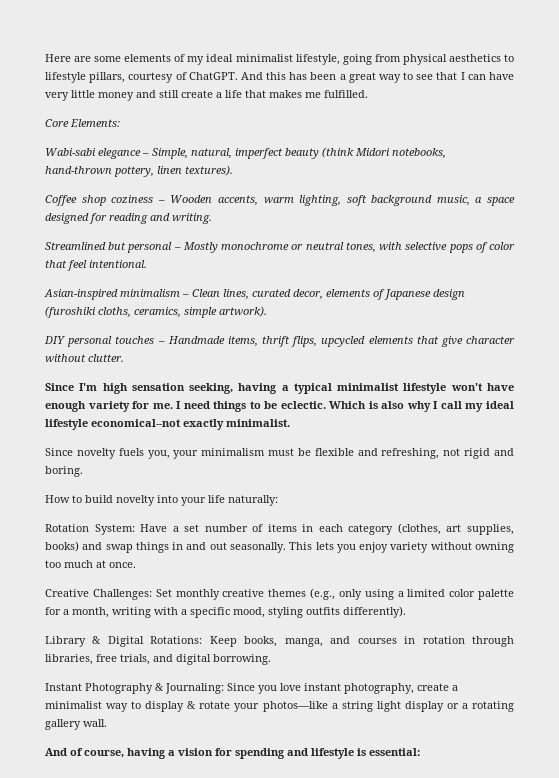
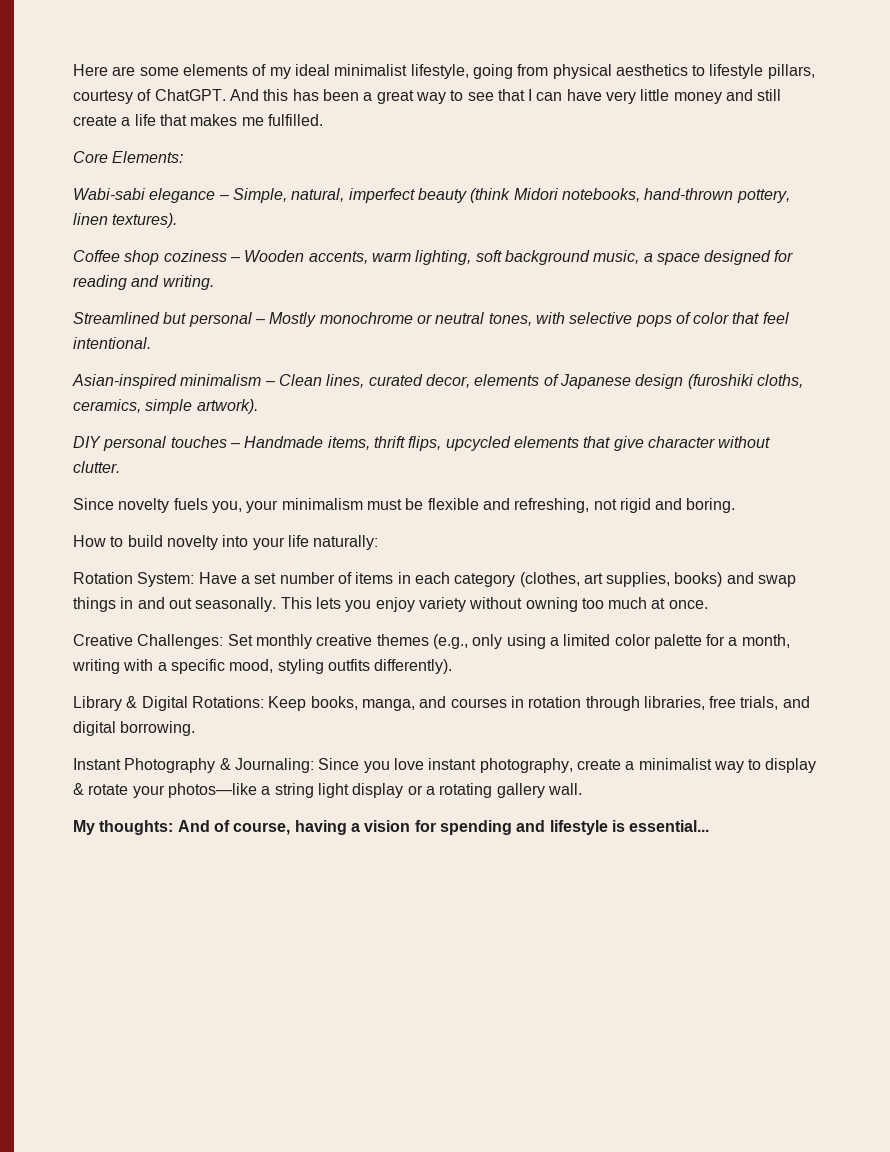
- Since I'm high sensation seeking, having a typical minimalist lifestyle won't have enough variety for me. I need things to be eclectic. Which is also why I call my ideal lifestyle economical--not exactly minimalist.
- And of course, having a vision for spending and lifestyle is essential:
+ My thoughts: And of course, having a vision for spending and lifestyle is essential...

